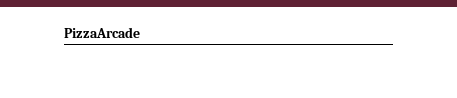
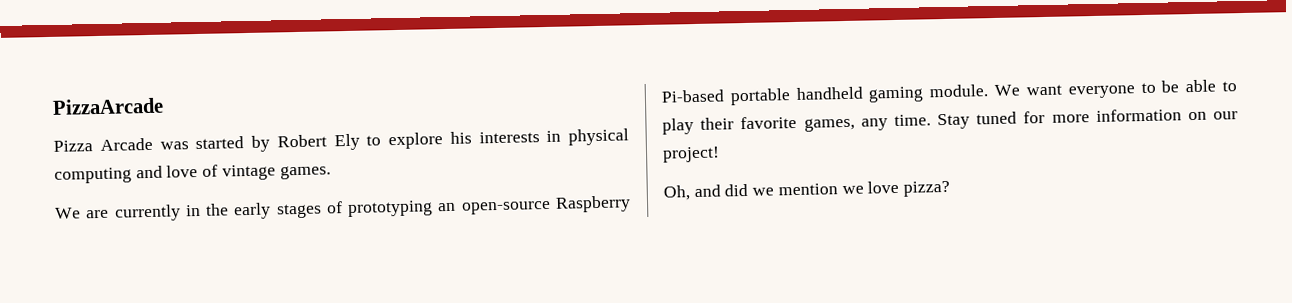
+ Pizza Arcade was started by Robert Ely to explore his interests in physical computing and love of vintage games.
+ We are currently in the early stages of prototyping an open-source Raspberry Pi-based portable handheld gaming module. We want everyone to be able to play their favorite games, any time. Stay tuned for more information on our project!
+ Oh, and did we mention we love pizza?

